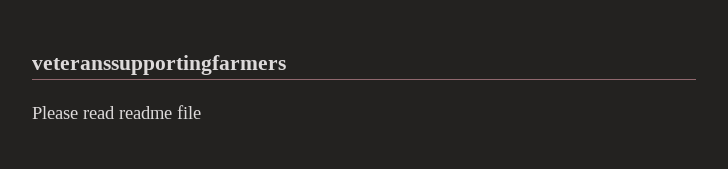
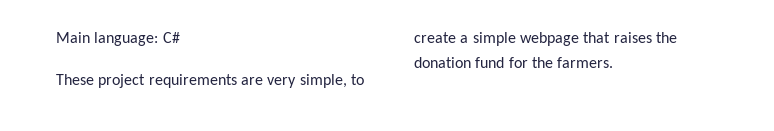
- veteranssupportingfarmers
- Please read readme file
+ Main language: C#
+ These project requirements are very simple, to create a simple webpage that raises the donation fund for the farmers.

